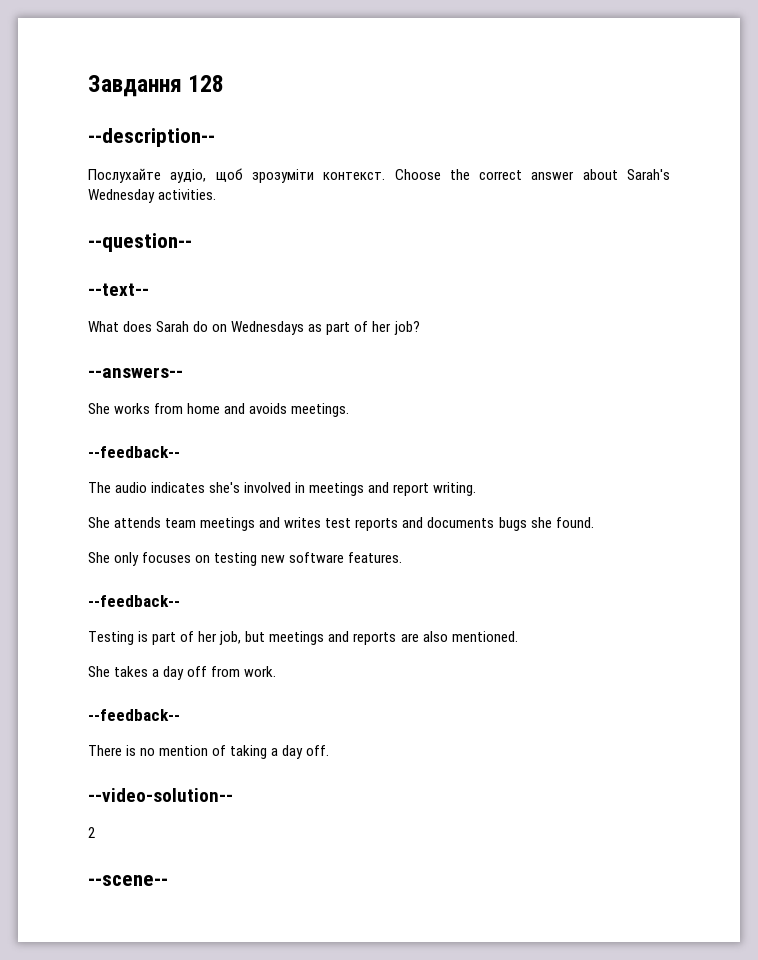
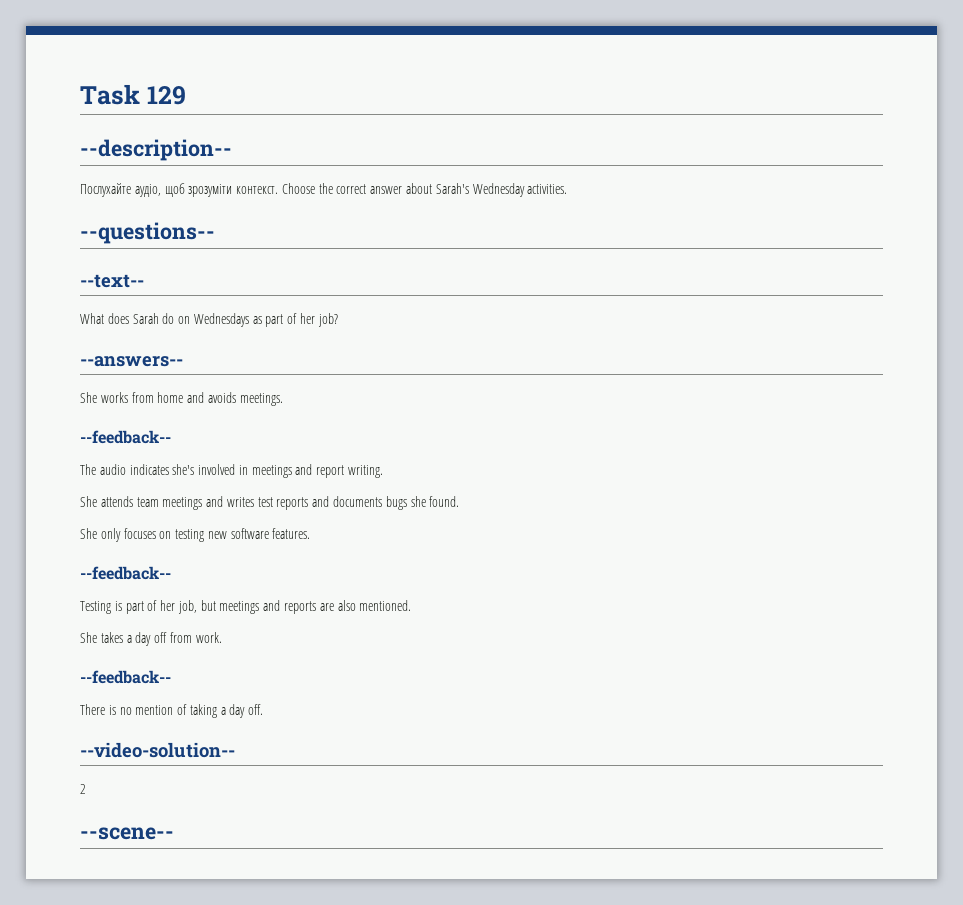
- Завдання 128
+ Task 129
- --question--
+ --questions--

